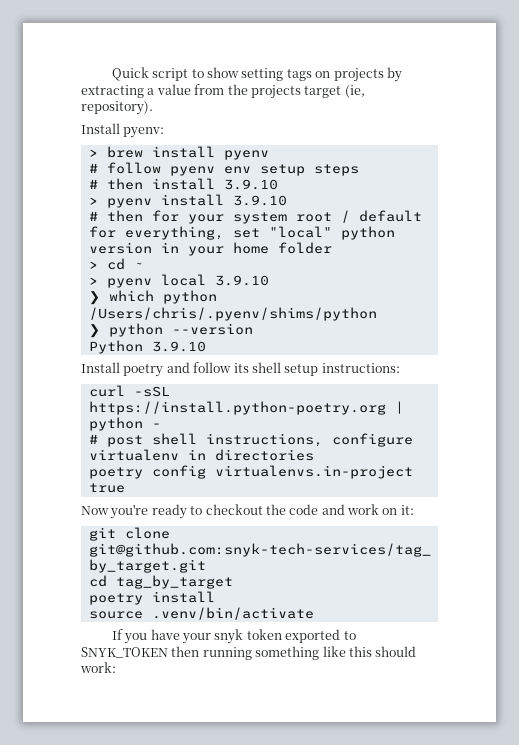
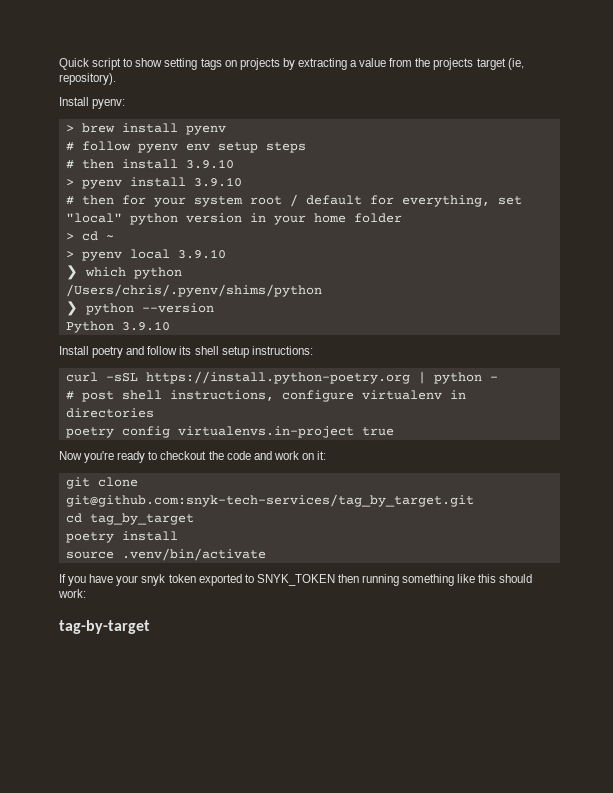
+ tag-by-target

